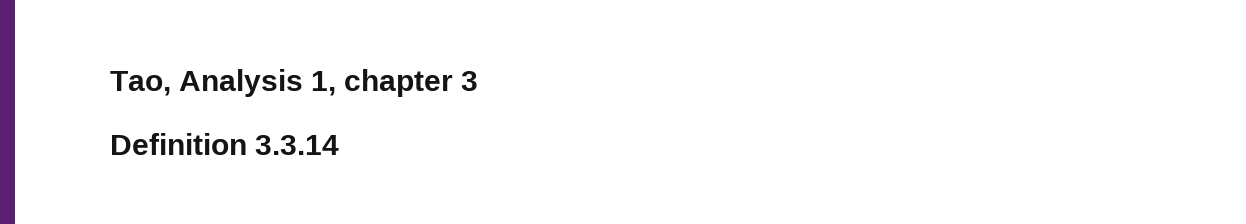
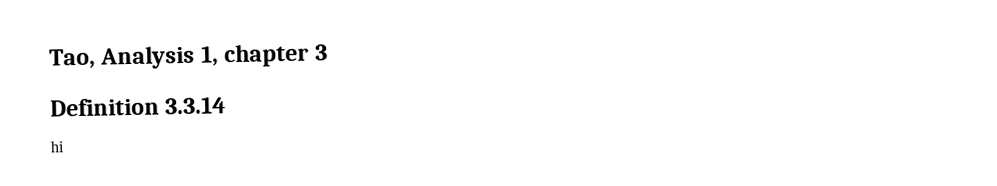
+ hi

